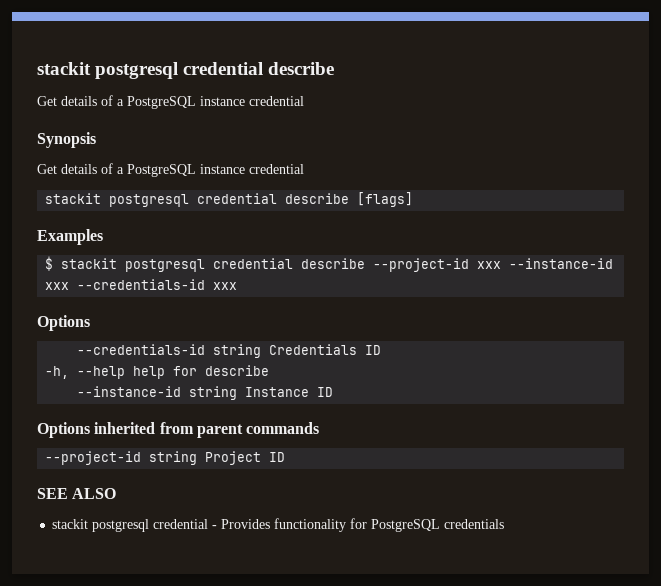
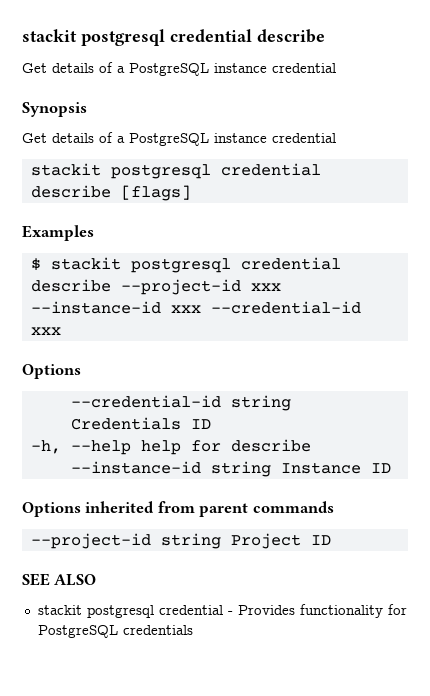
- $ stackit postgresql credential describe --project-id xxx --instance-id xxx --credentials-id xxx
+ $ stackit postgresql credential describe --project-id xxx --instance-id xxx --credential-id xxx
- --credentials-id string Credentials ID
+ --credential-id string Credentials ID

